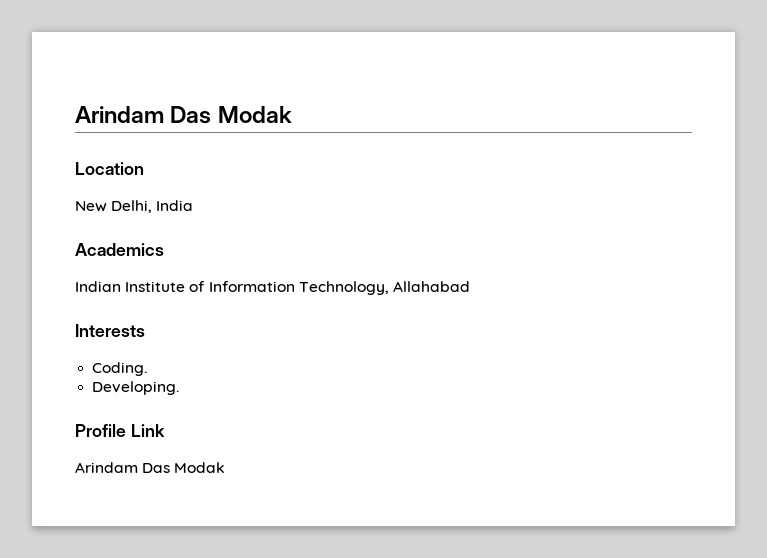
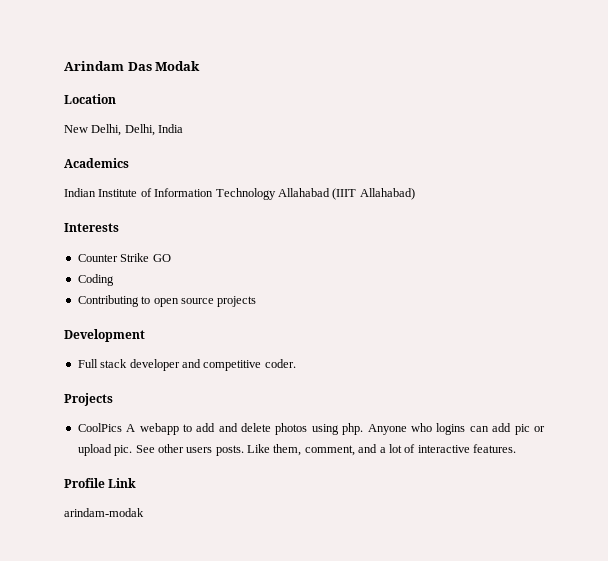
- New Delhi, India
+ New Delhi, Delhi, India
- Indian Institute of Information Technology, Allahabad
+ Indian Institute of Information Technology Allahabad (IIIT Allahabad)
- Coding.
- Developing.
+ Counter Strike GO
+ Coding
+ Contributing to open source projects
+ Development
+ Full stack developer and competitive coder.
+ Projects
+ CoolPics A webapp to add and delete photos using php. Anyone who logins can add pic or upload pic. See other users posts. Like them, comment, and a lot of interactive features.
  Profile Link
- Arindam Das Modak
+ arindam-modak

